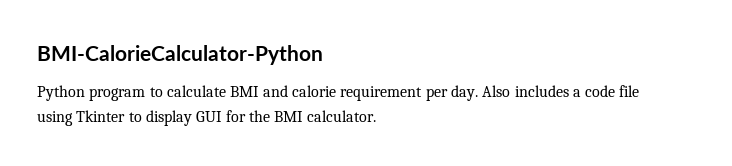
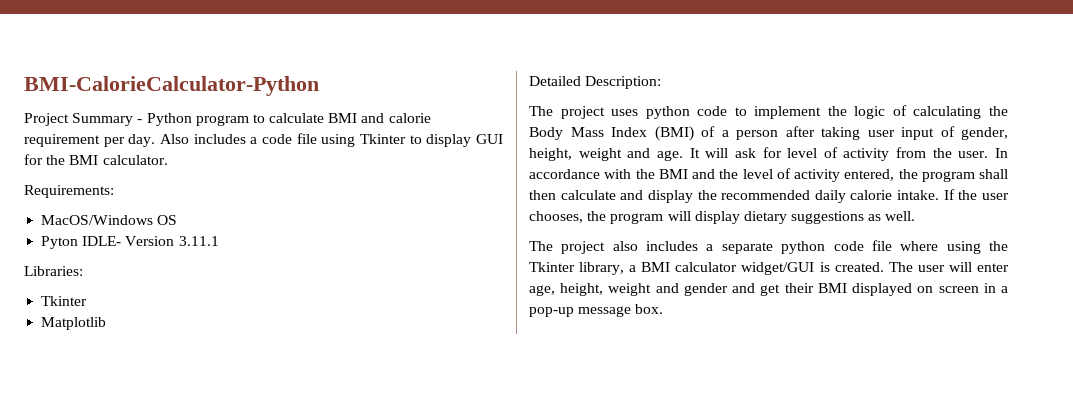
- Python program to calculate BMI and calorie requirement per day.
+ Project Summary - Python program to calculate BMI and calorie requirement per day.
+ Requirements:
+ MacOS/Windows OS
+ Pyton IDLE- Version 3.11.1
+ Libraries:
+ Tkinter
+ Matplotlib
+ Detailed Description:
+ The project uses python code to implement the logic of calculating the Body Mass Index (BMI) of a person after taking user input of gender, height, weight and age. It will ask for level of activity from the user. In accordance with the BMI and the level of activity entered, the program shall then calculate and display the recommended daily calorie intake. If the user chooses, the program will display dietary suggestions as well.
+ The project also includes a separate python code file where using the Tkinter library, a BMI calculator widget/GUI is created. The user will enter age, height, weight and gender and get their BMI displayed on screen in a pop-up message box.

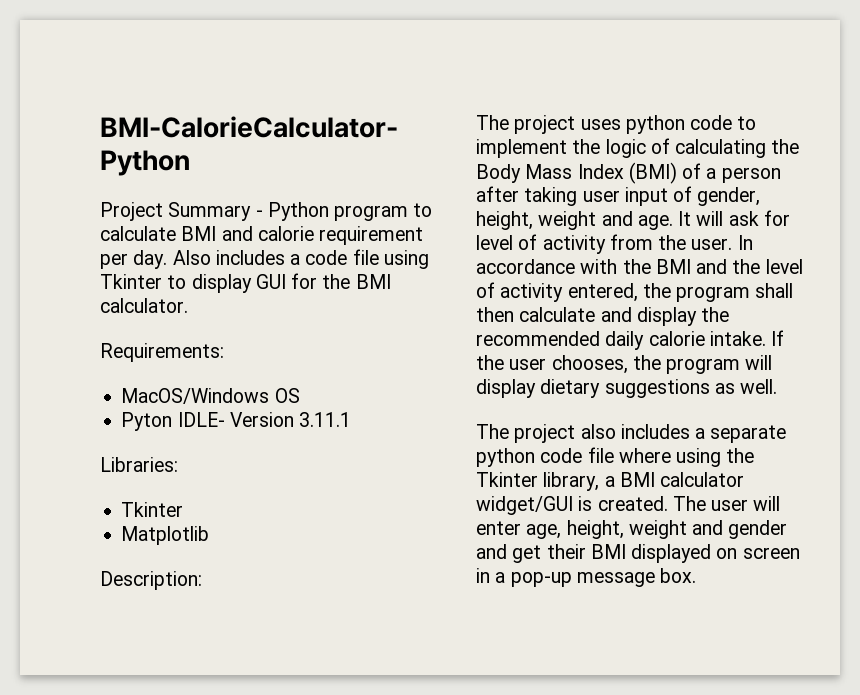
- Detailed Description:
+ Description:

